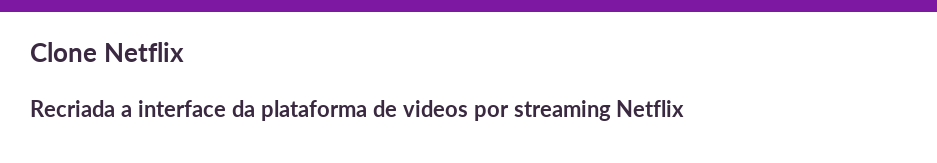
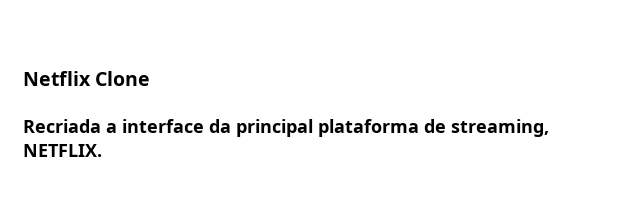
- Clone Netflix
+ Netflix Clone
- Recriada a interface da plataforma de videos por streaming Netflix
+ Recriada a interface da principal plataforma de streaming, NETFLIX.

